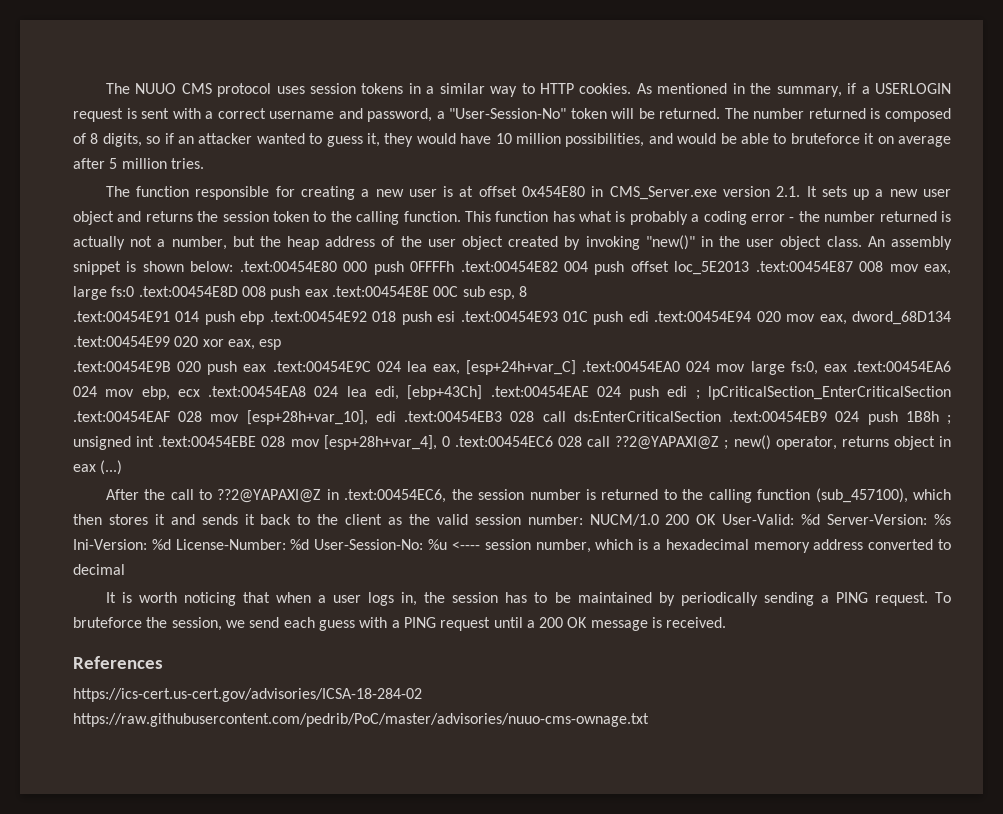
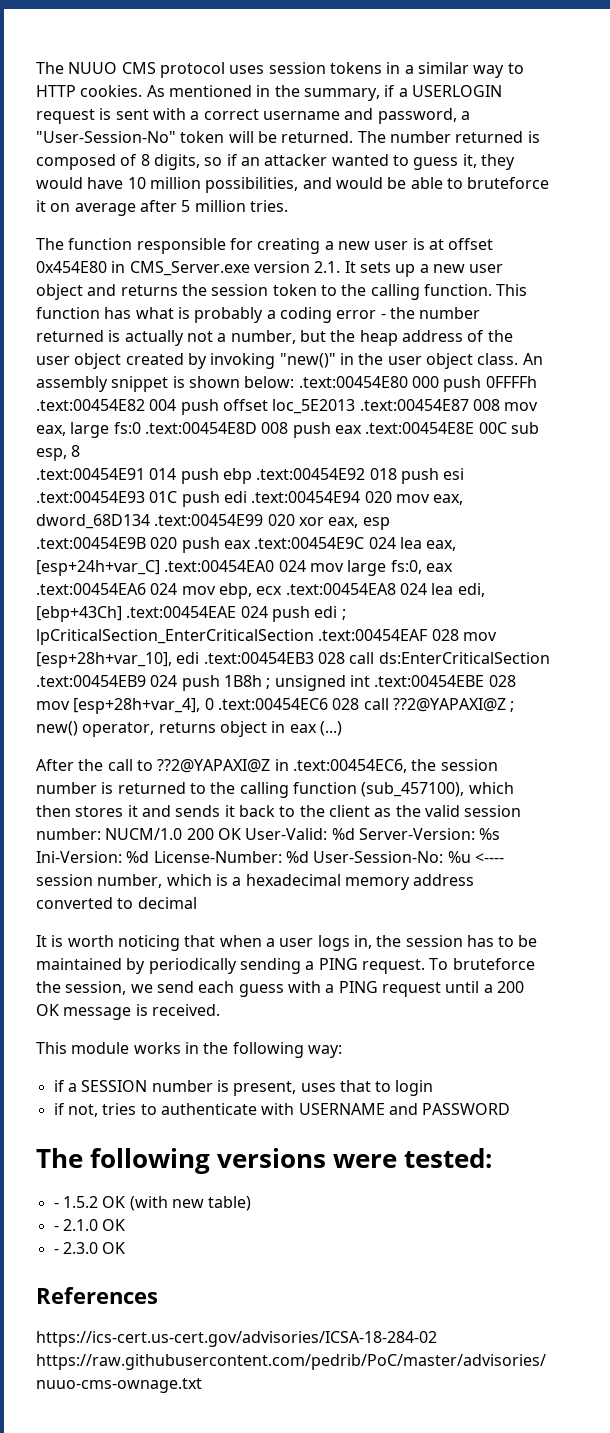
+ This module works in the following way:
+ if a SESSION number is present, uses that to login
+ if not, tries to authenticate with USERNAME and PASSWORD
+ The following versions were tested:
+ - 1.5.2 OK (with new table)
+ - 2.1.0 OK
+ - 2.3.0 OK

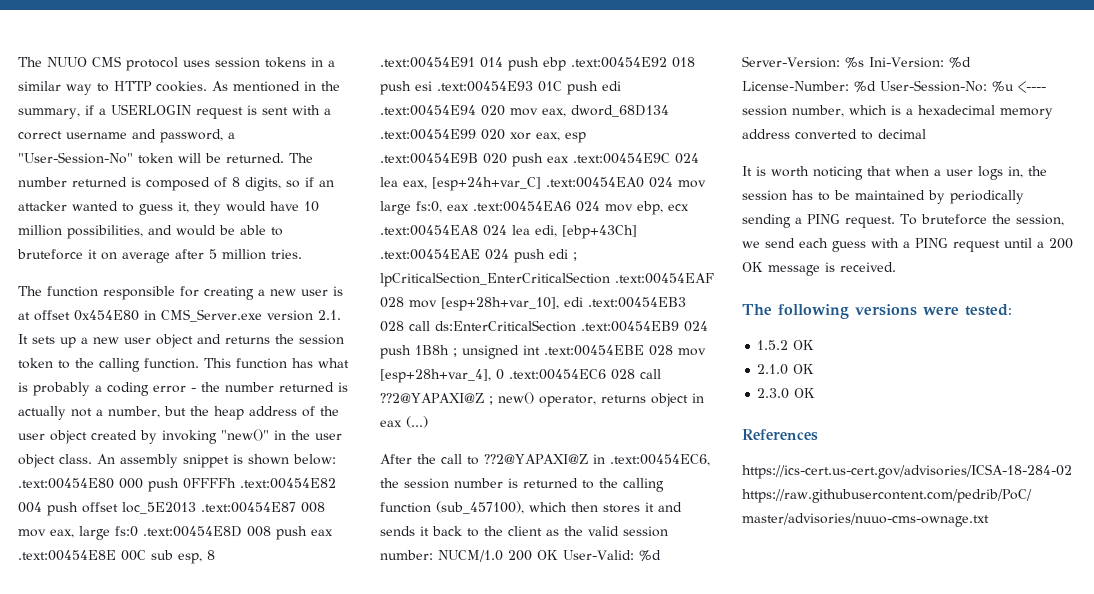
- This module works in the following way:
- if a SESSION number is present, uses that to login
- if not, tries to authenticate with USERNAME and PASSWORD
- - 1.5.2 OK (with new table)
- - 2.1.0 OK
+ 1.5.2 OK
+ 2.1.0 OK
- - 2.3.0 OK
+ 2.3.0 OK

